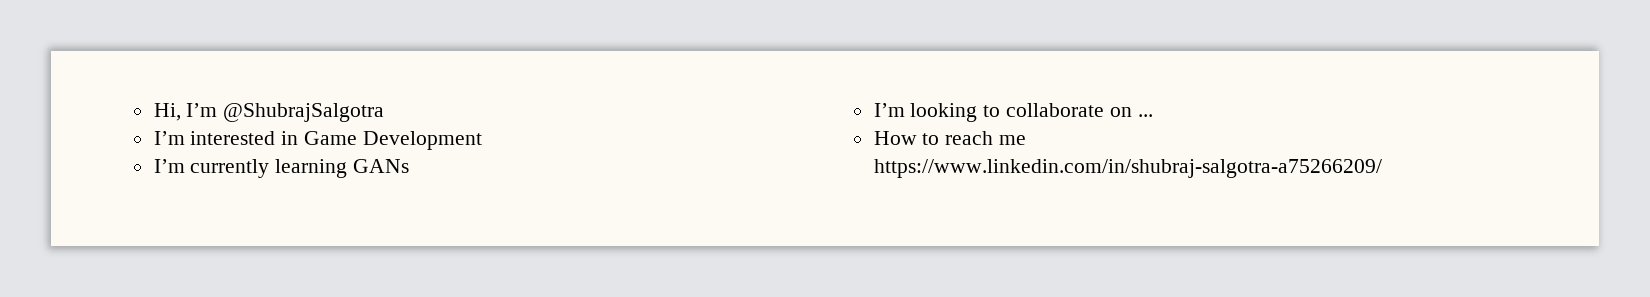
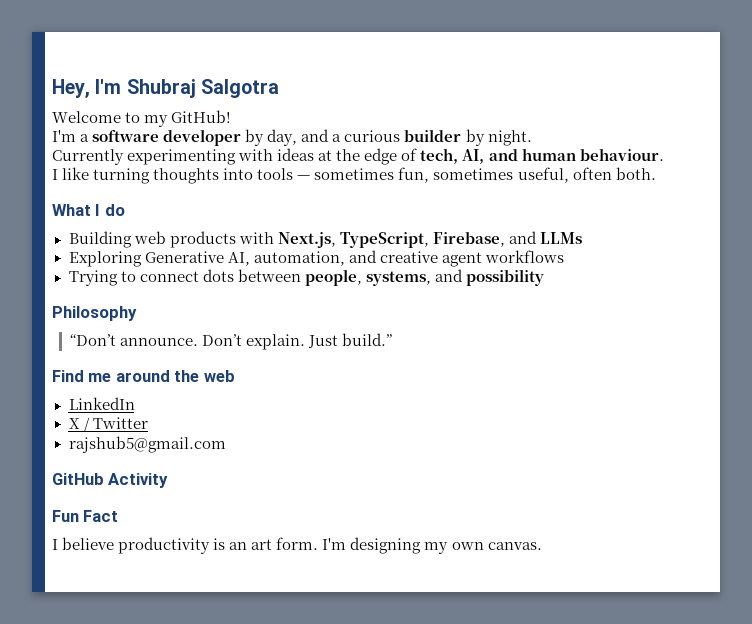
- Hi, I’m @ShubrajSalgotra
- I’m interested in Game Development
- I’m currently learning GANs
- I’m looking to collaborate on ...
- How to reach me https://www.linkedin.com/in/shubraj-salgotra-a75266209/
+ Hey, I'm Shubraj Salgotra
+ Welcome to my GitHub!
+ I'm a software developer by day, and a curious builder by night.
+ Currently experimenting with ideas at the edge of tech, AI, and human behaviour.
+ I like turning thoughts into tools — sometimes fun, sometimes useful, often both.
+ What I do
+ Building web products with Next.js, TypeScript, Firebase, and LLMs
+ Exploring Generative AI, automation, and creative agent workflows
+ Trying to connect dots between people, systems, and possibility
+ Philosophy
+ “Don’t announce. Don’t explain. Just build.”
+ Find me around the web
+ LinkedIn
+ X / Twitter
+ rajshub5@gmail.com
+ GitHub Activity
+ Fun Fact
+ I believe productivity is an art form. I'm designing my own canvas.

